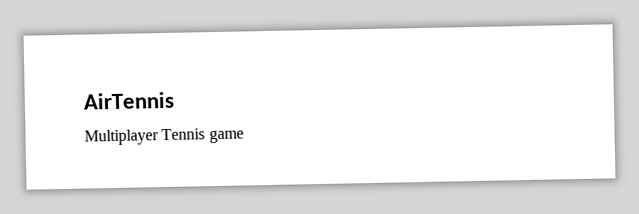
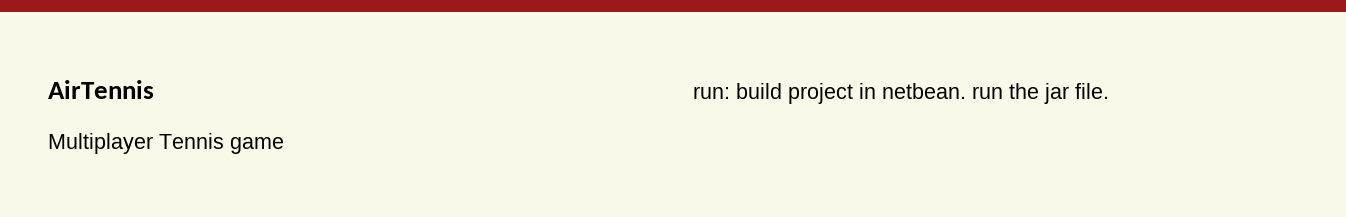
+ run: build project in netbean. run the jar file.

